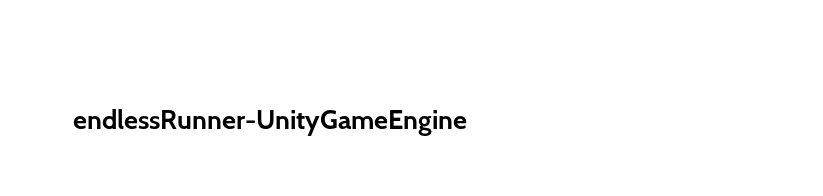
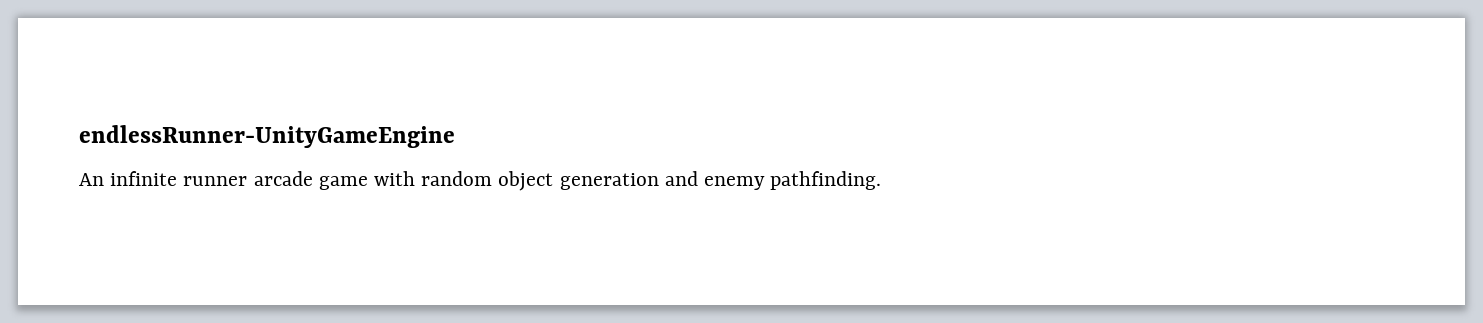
+ An infinite runner arcade game with random object generation and enemy pathfinding.

